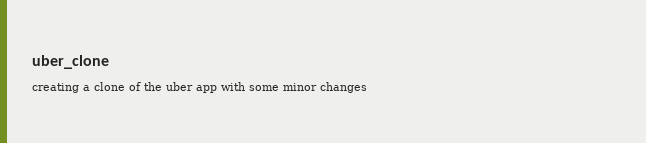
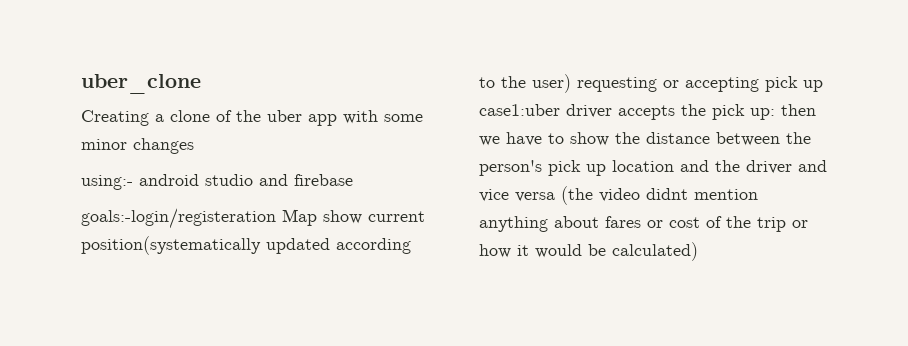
- creating a clone of the uber app with some minor changes
+ Creating a clone of the uber app with some minor changes
+ using:- android studio and firebase
+ goals:-login/registeration Map show current position(systematically updated according to the user) requesting or accepting pick up case1:uber driver accepts the pick up: then we have to show the distance between the person's pick up location and the driver and vice versa (the video didnt mention anything about fares or cost of the trip or how it would be calculated)

